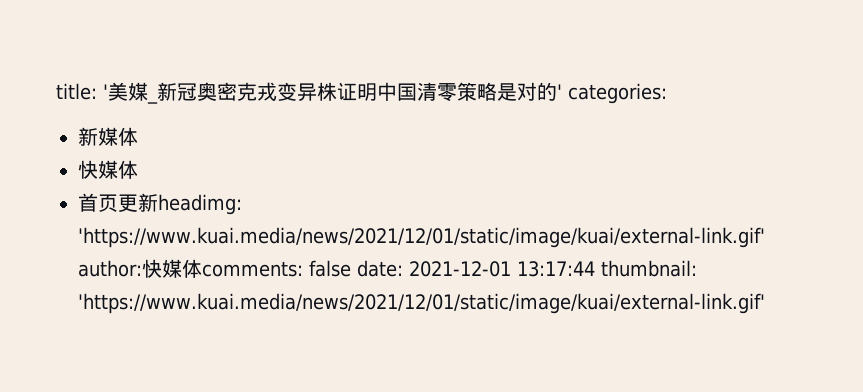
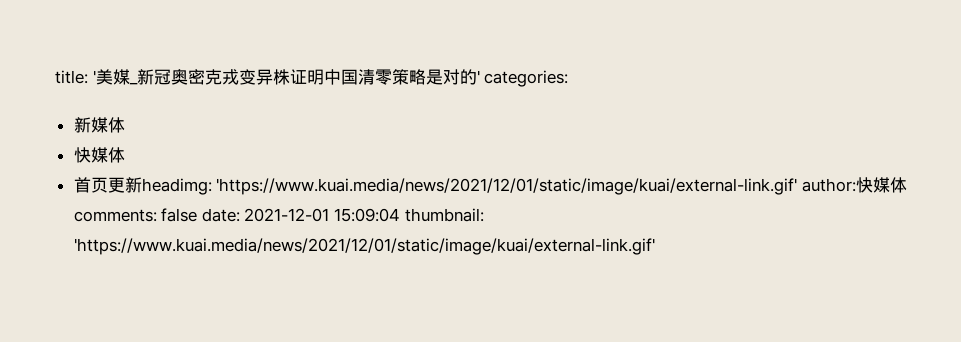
- 首页更新headimg: 'https://www.kuai.media/news/2021/12/01/static/image/kuai/external-link.gif' author:快媒体comments: false date: 2021-12-01 13:17:44 thumbnail: 'https://www.kuai.media/news/2021/12/01/static/image/kuai/external-link.gif'
+ 首页更新headimg: 'https://www.kuai.media/news/2021/12/01/static/image/kuai/external-link.gif' author:快媒体comments: false date: 2021-12-01 15:09:04 thumbnail: 'https://www.kuai.media/news/2021/12/01/static/image/kuai/external-link.gif'

